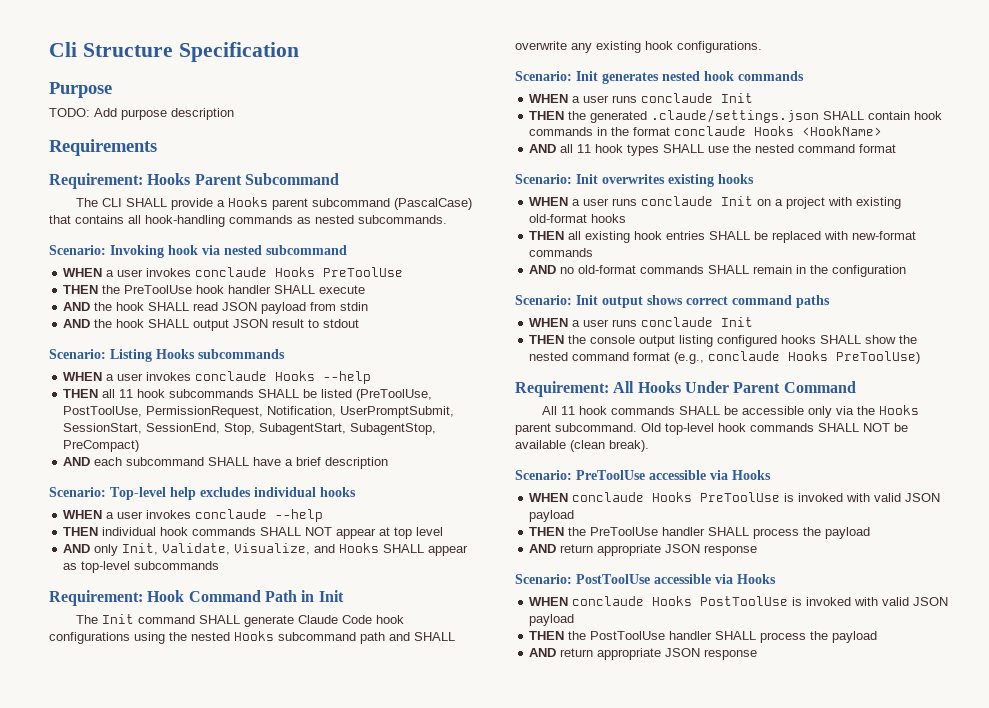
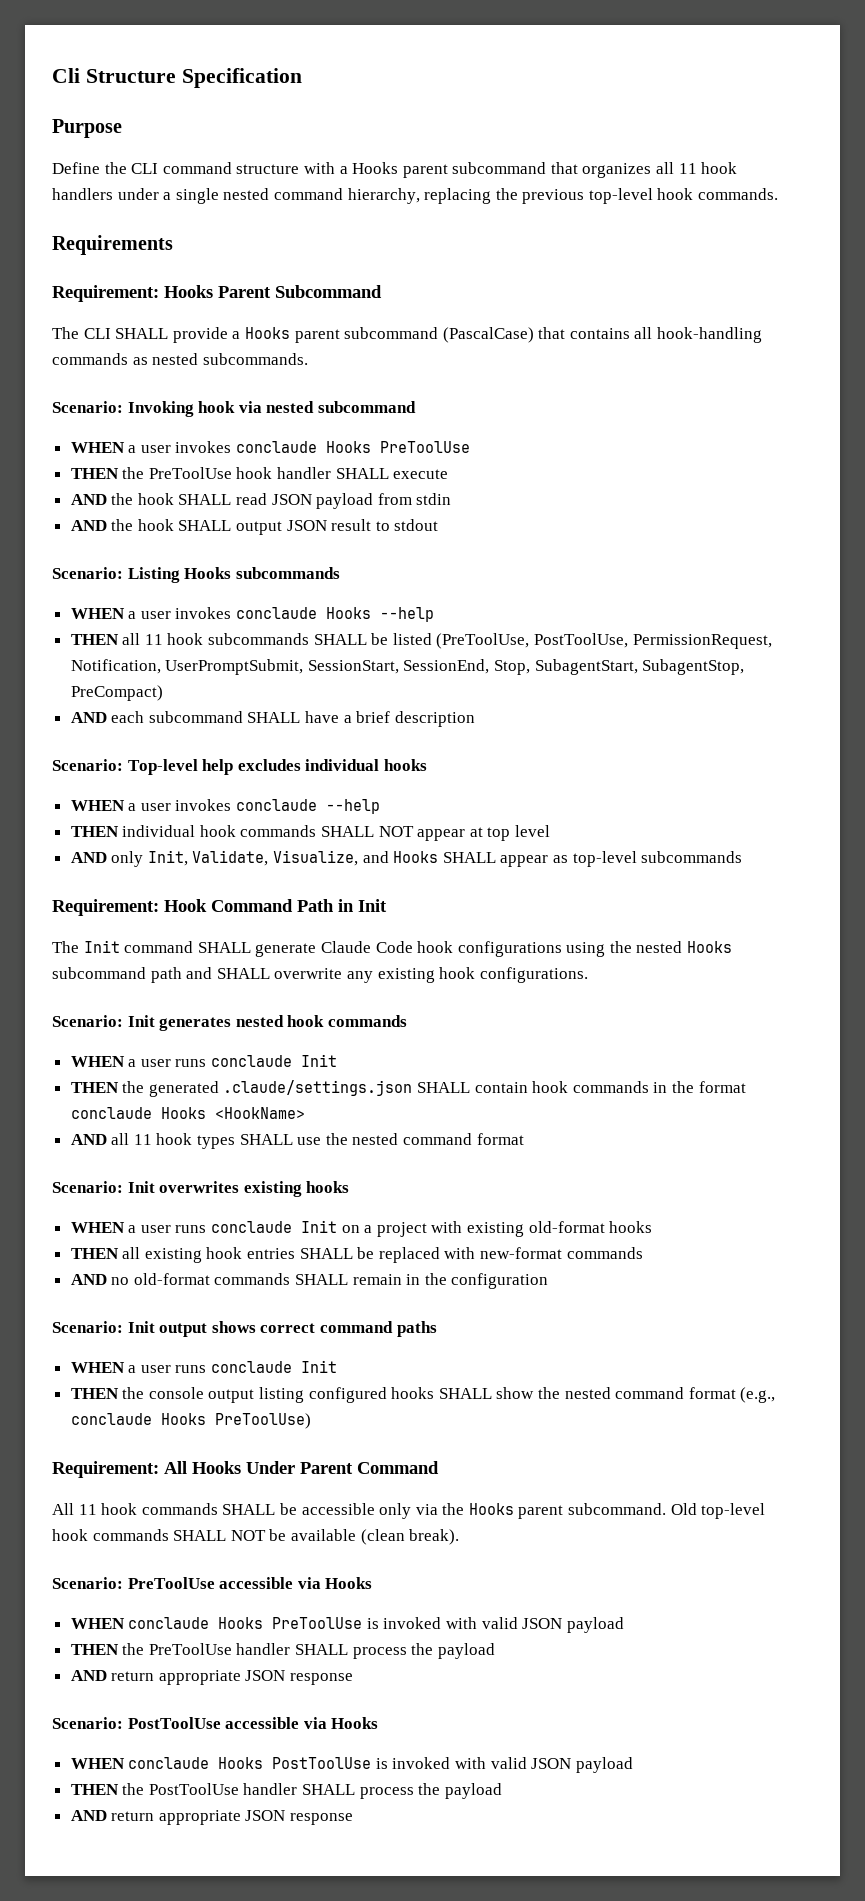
- TODO: Add purpose description
+ Define the CLI command structure with a Hooks parent subcommand that organizes all 11 hook handlers under a single nested command hierarchy, replacing the previous top-level hook commands.

